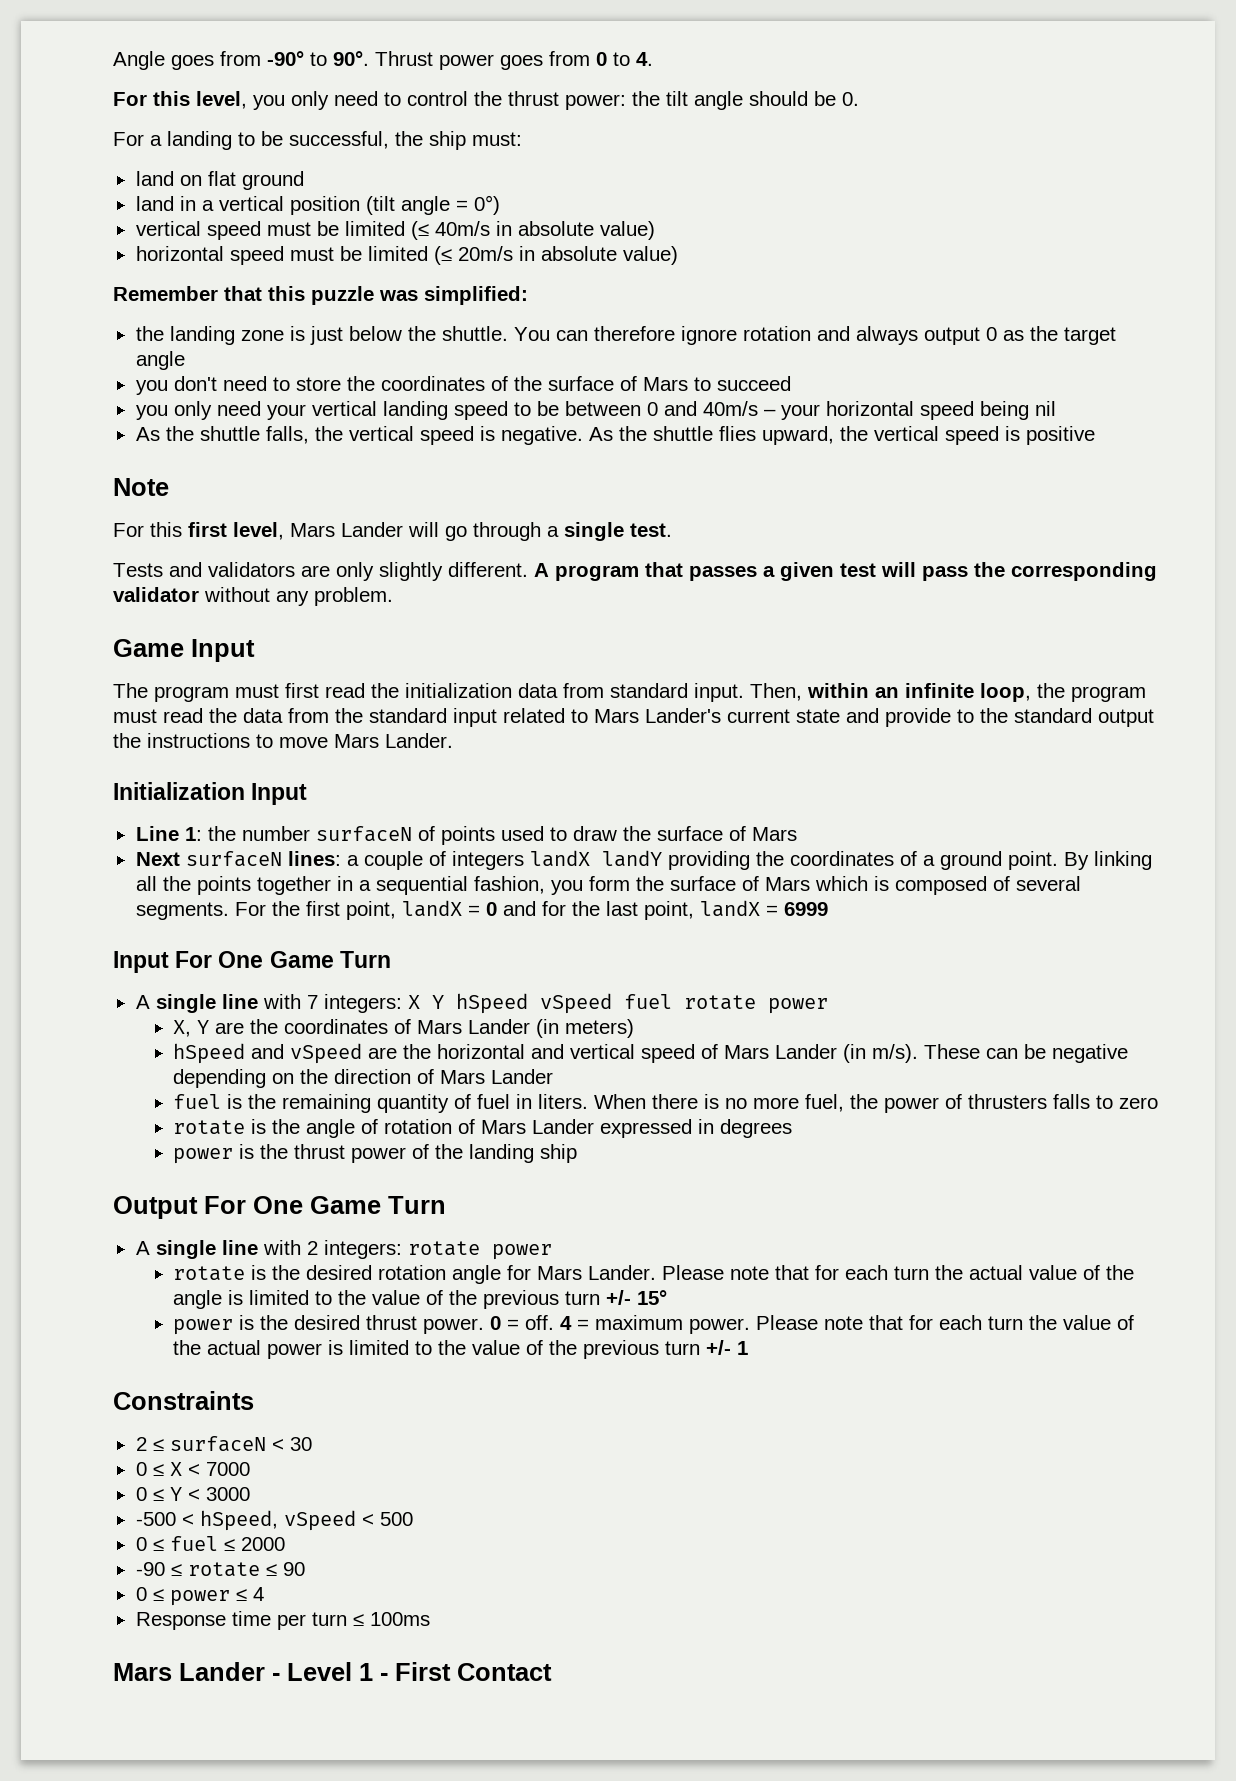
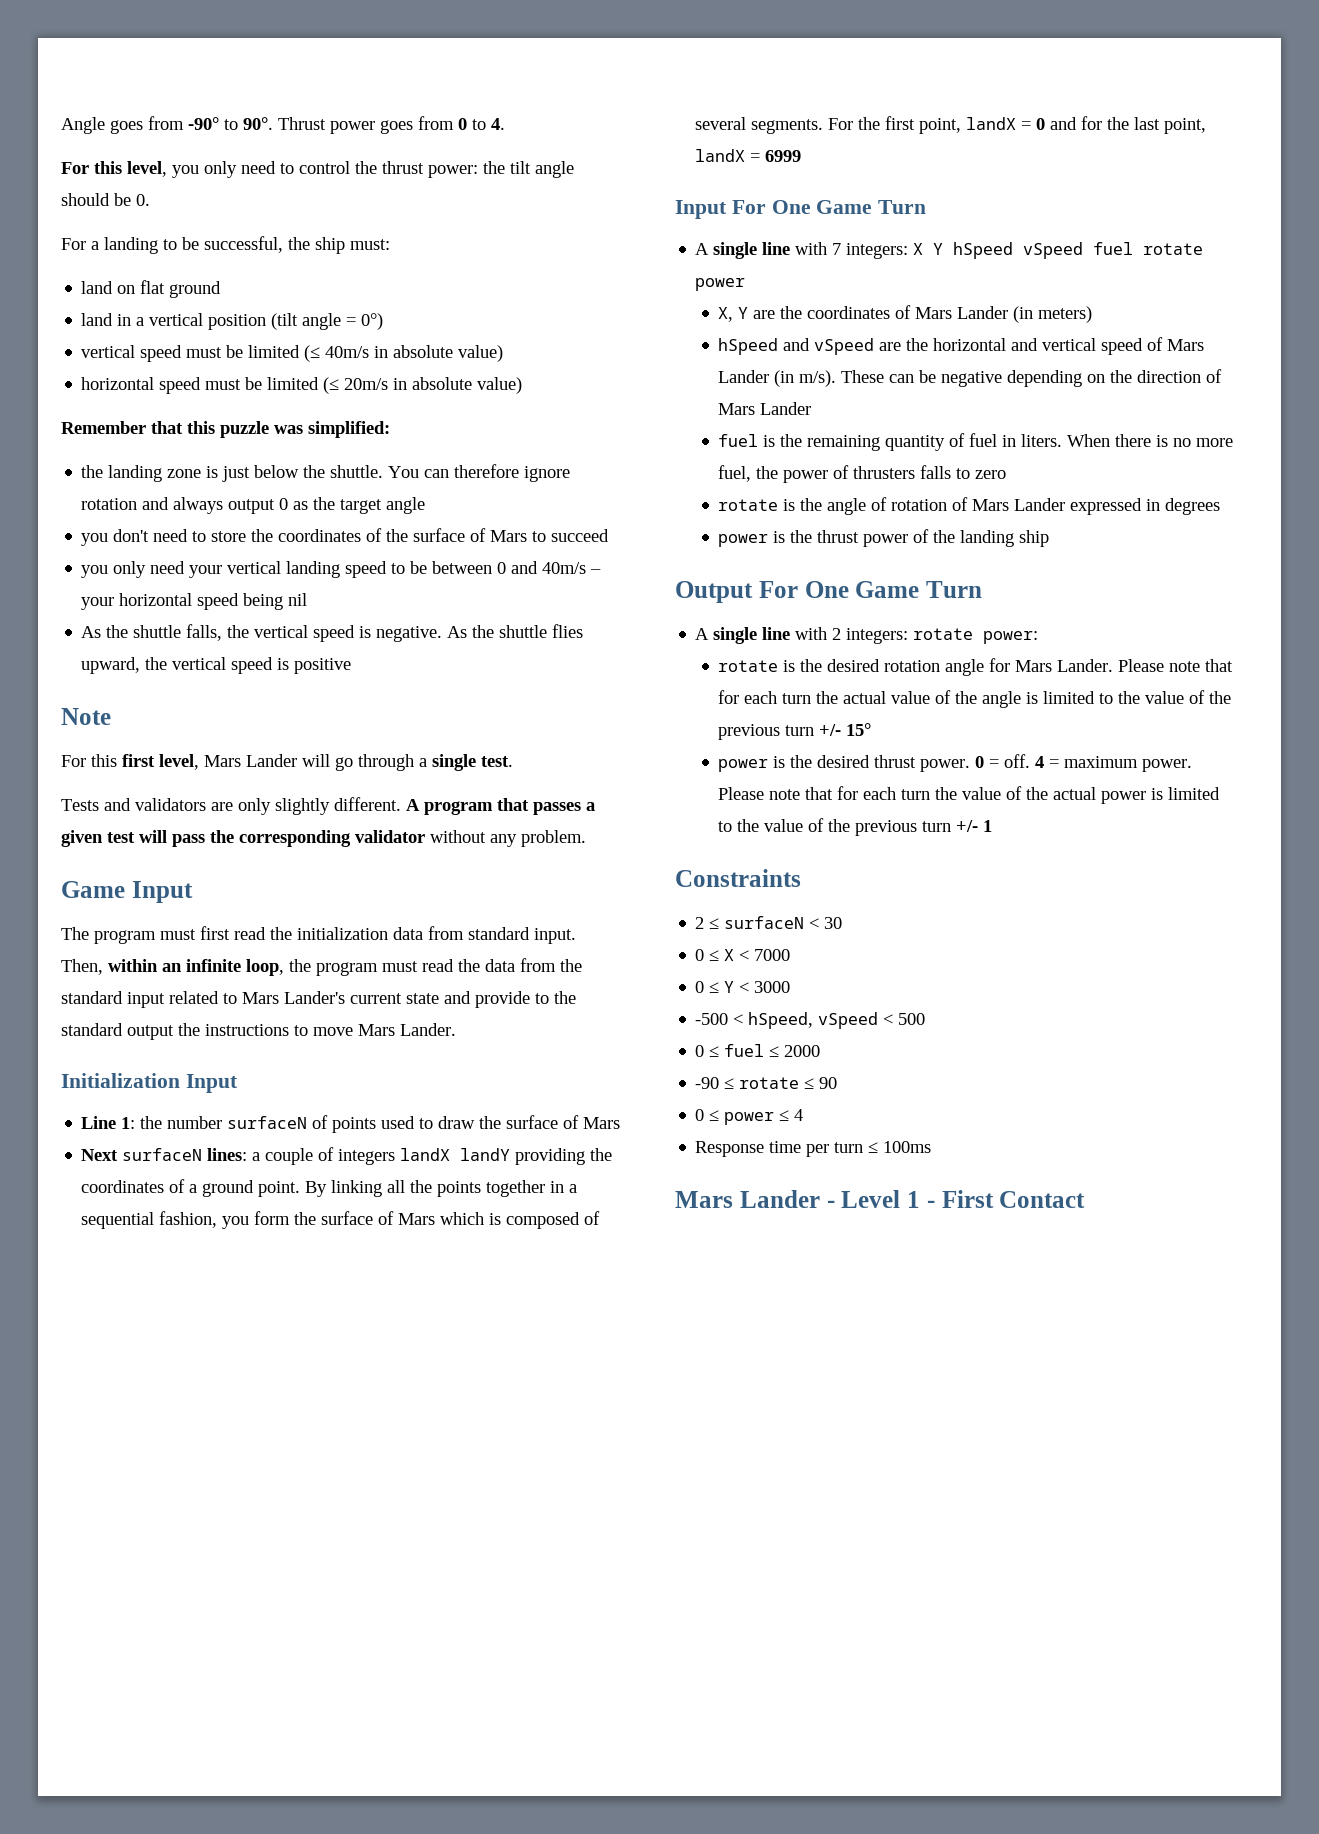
- A single line with 2 integers: rotate power
+ A single line with 2 integers: rotate power:

